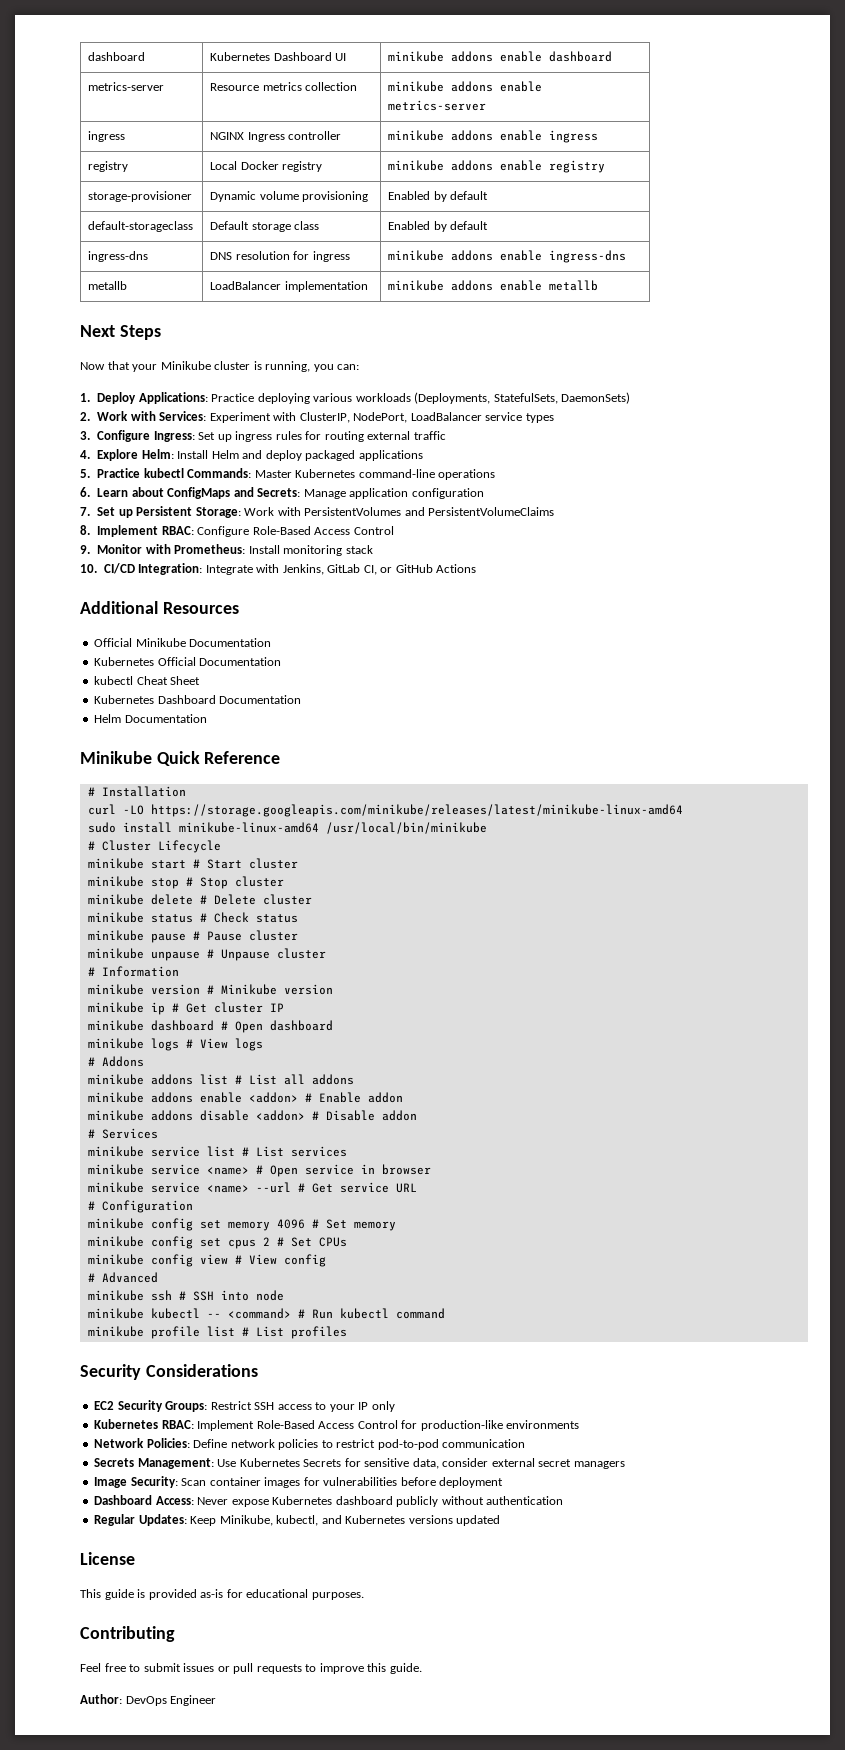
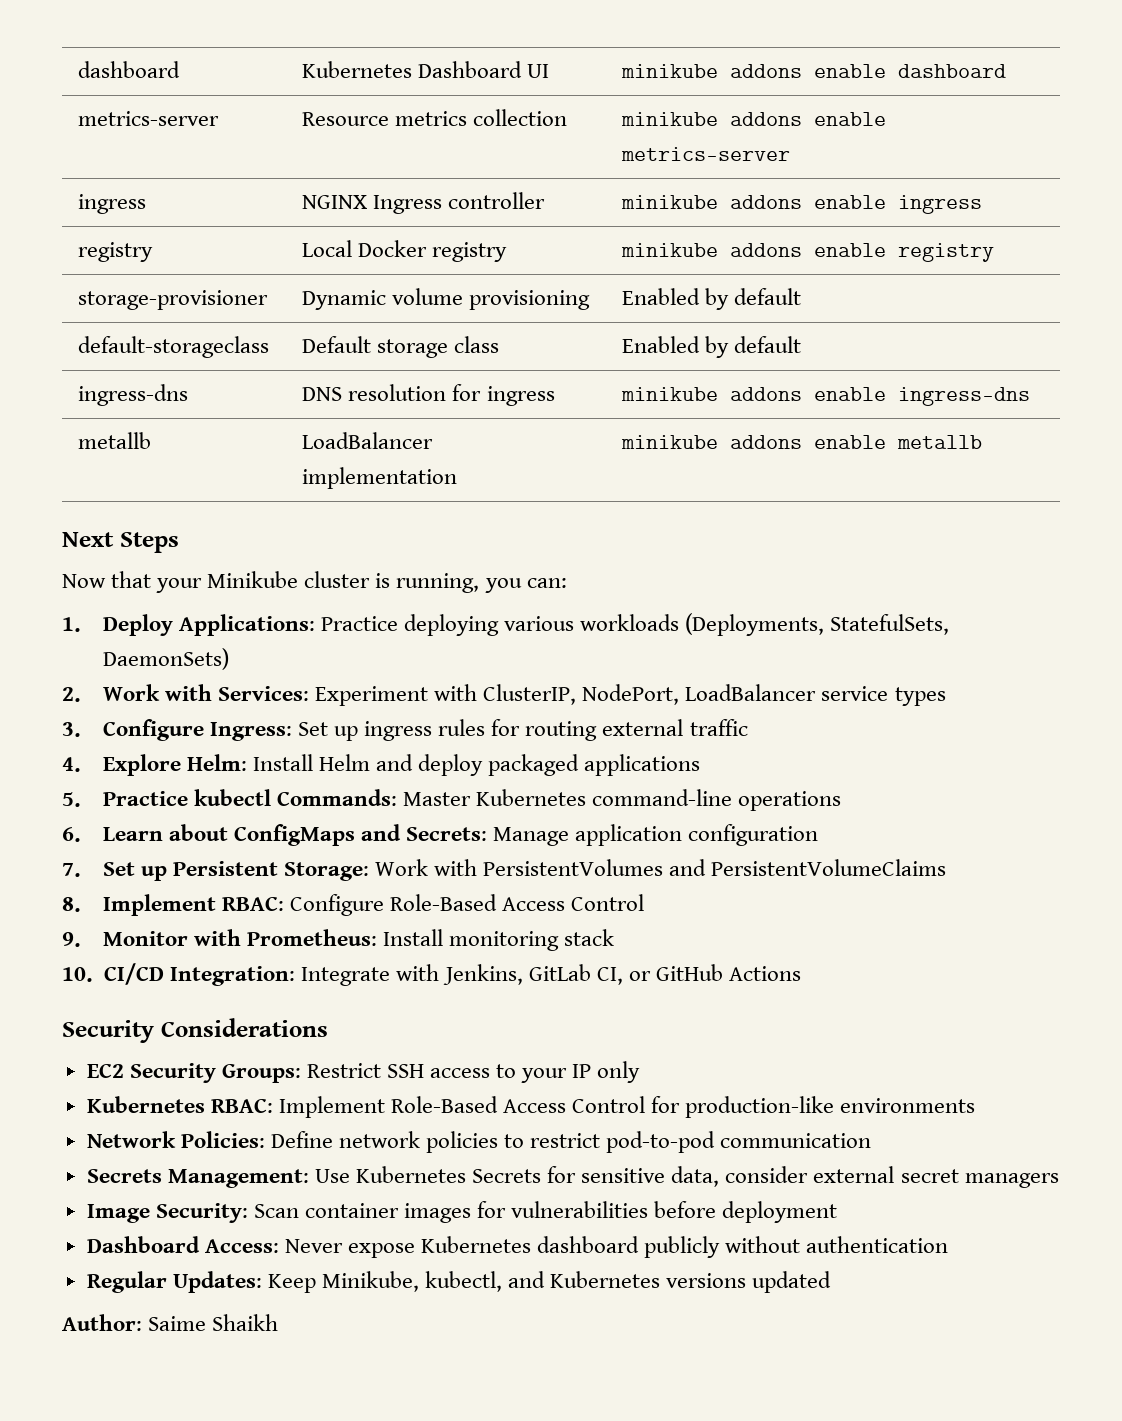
- Additional Resources
- Official Minikube Documentation
- Kubernetes Official Documentation
- kubectl Cheat Sheet
- Kubernetes Dashboard Documentation
- Helm Documentation
- Minikube Quick Reference
- # Installation
- curl -LO https://storage.googleapis.com/minikube/releases/latest/minikube-linux-amd64
- sudo install minikube-linux-amd64 /usr/local/bin/minikube
- # Cluster Lifecycle
- minikube start # Start cluster
- minikube stop # Stop cluster
- minikube delete # Delete cluster
- minikube status # Check status
- minikube pause # Pause cluster
- minikube unpause # Unpause cluster
- # Information
- minikube version # Minikube version
- minikube ip # Get cluster IP
- minikube dashboard # Open dashboard
- minikube logs # View logs
- # Addons
- minikube addons list # List all addons
- minikube addons enable <addon> # Enable addon
- minikube addons disable <addon> # Disable addon
- # Services
- minikube service list # List services
- minikube service <name> # Open service in browser
- minikube service <name> --url # Get service URL
- # Configuration
- minikube config set memory 4096 # Set memory
- minikube config set cpus 2 # Set CPUs
- minikube config view # View config
- # Advanced
- minikube ssh # SSH into node
- minikube kubectl -- <command> # Run kubectl command
- minikube profile list # List profiles
- License
- This guide is provided as-is for educational purposes.
- Contributing
- Feel free to submit issues or pull requests to improve this guide.
- Author: DevOps Engineer
+ Author: Saime Shaikh

